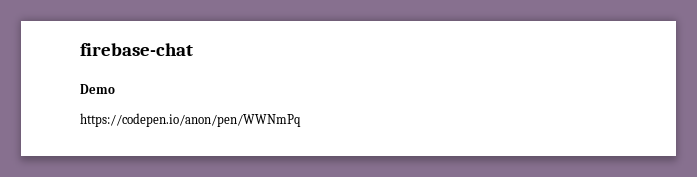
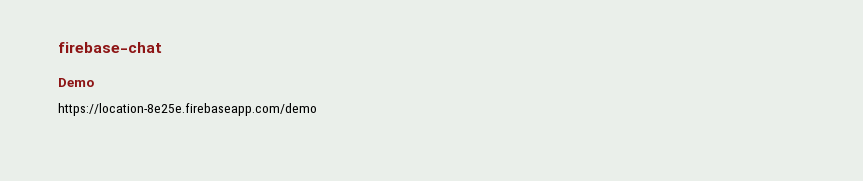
- https://codepen.io/anon/pen/WWNmPq
+ https://location-8e25e.firebaseapp.com/demo

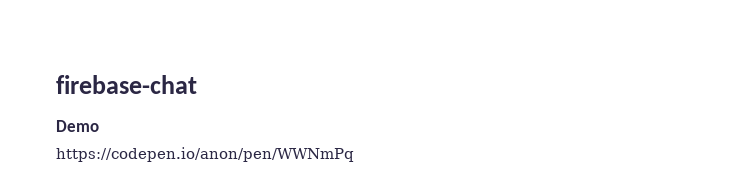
- https://location-8e25e.firebaseapp.com/demo
+ https://codepen.io/anon/pen/WWNmPq

